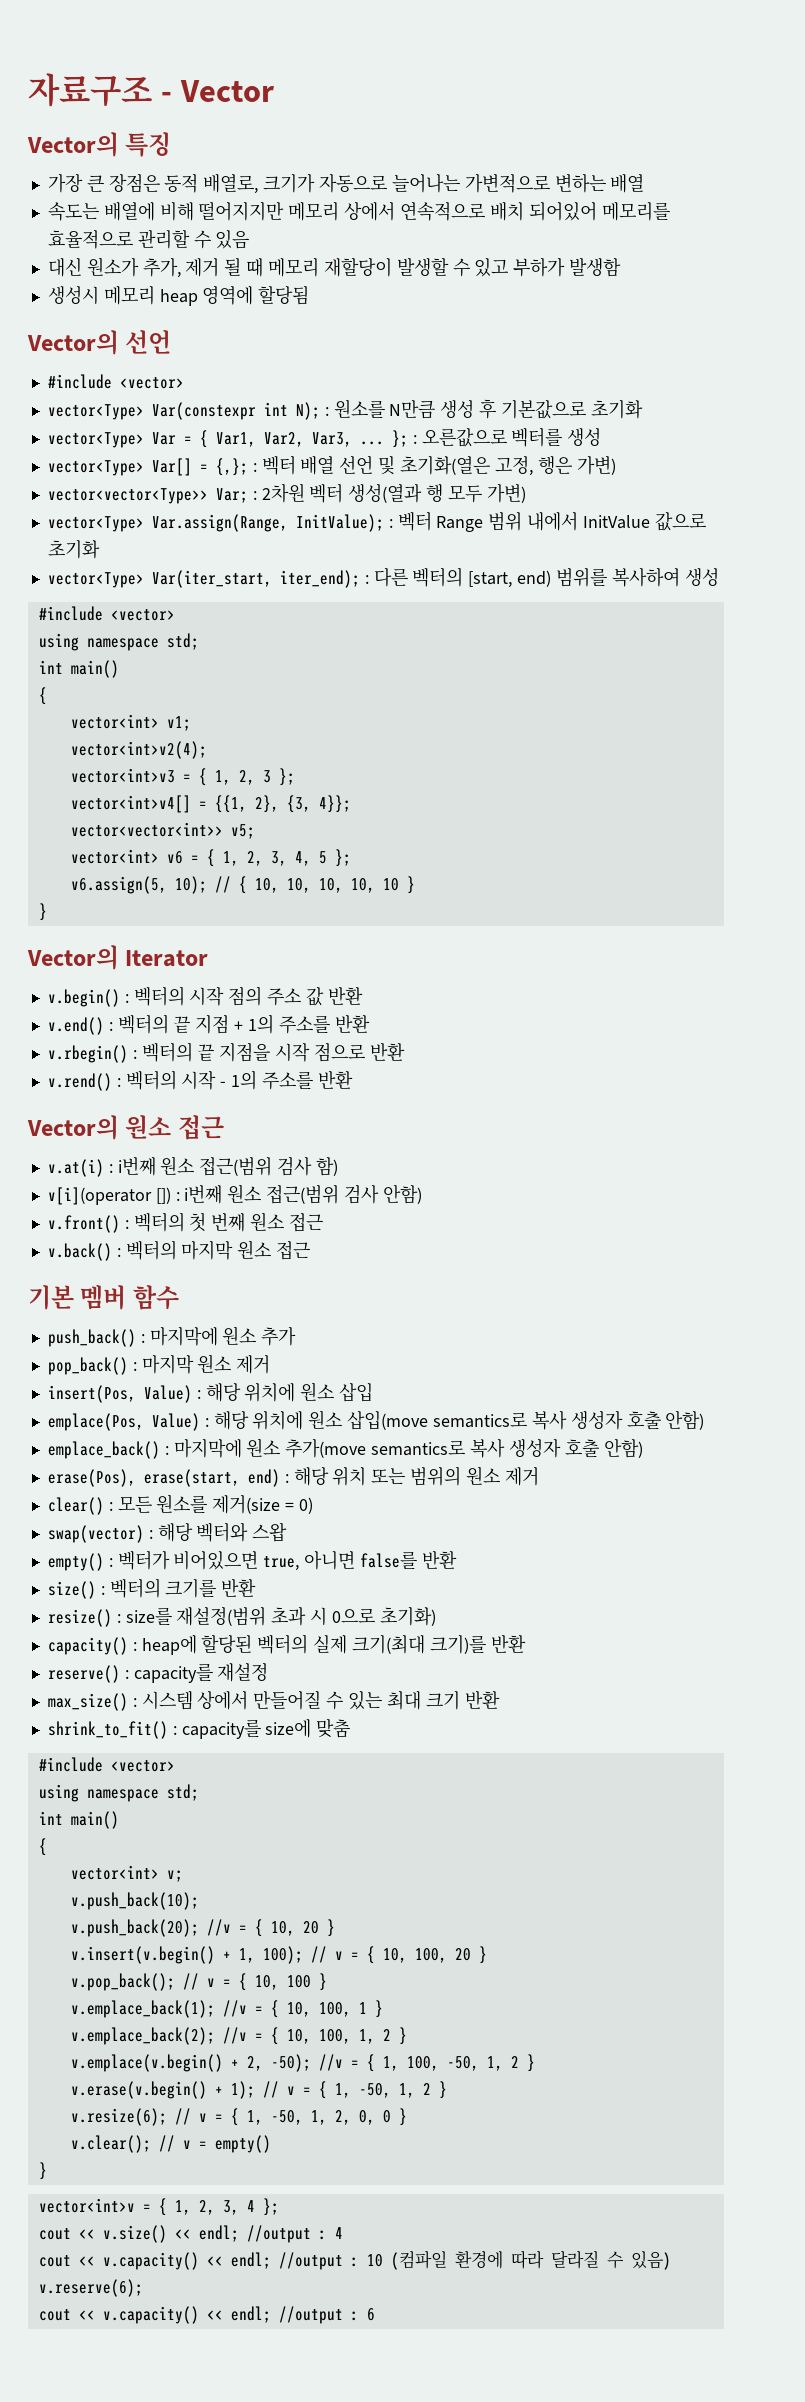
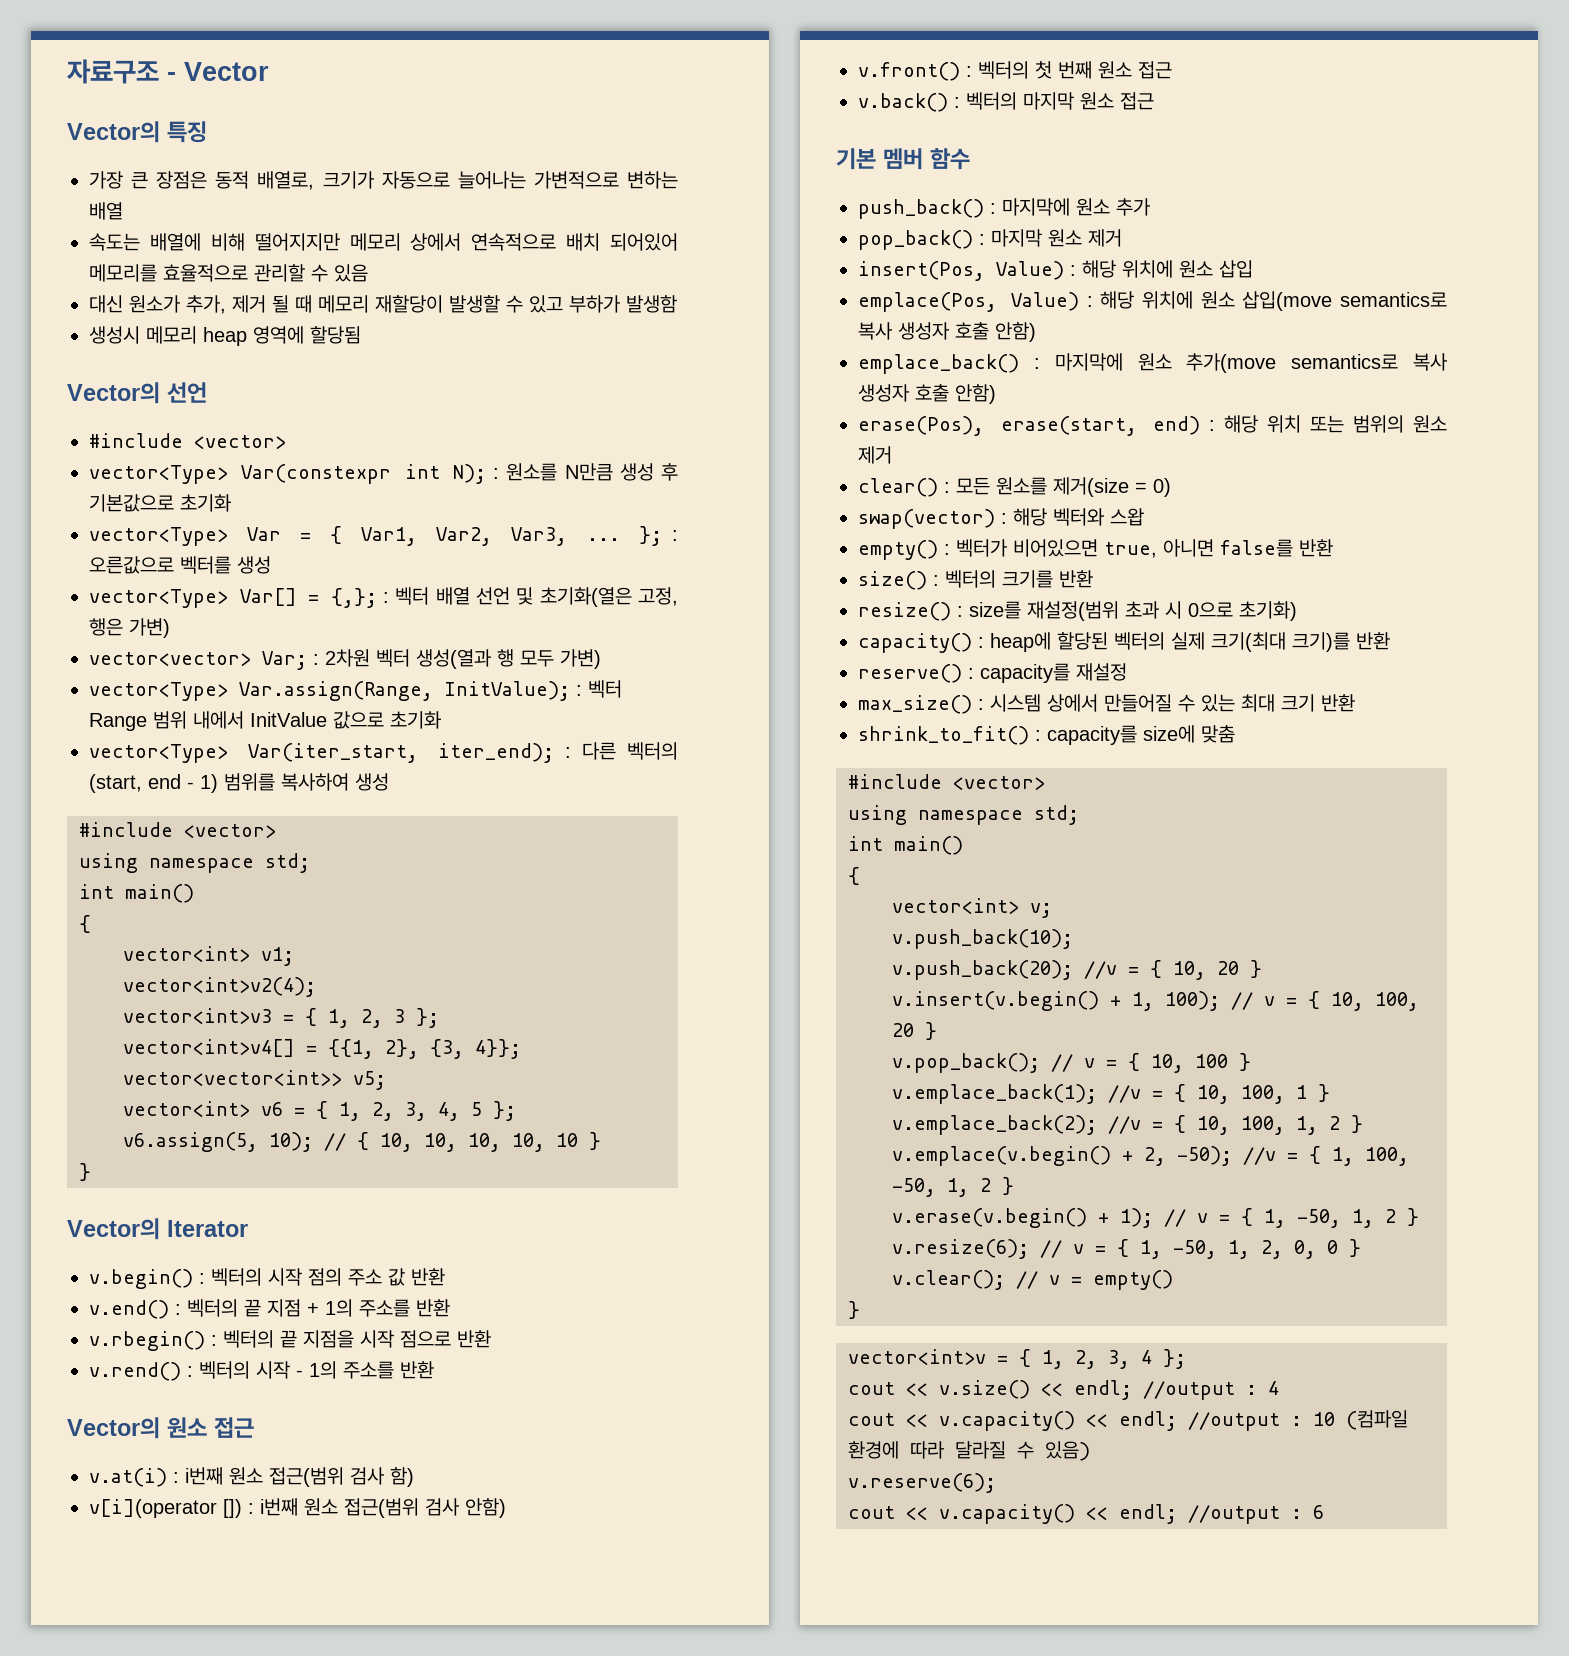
- vector<vector<Type>> Var; : 2차원 벡터 생성(열과 행 모두 가변)
+ vector<vector> Var; : 2차원 벡터 생성(열과 행 모두 가변)
- vector<Type> Var(iter_start, iter_end); : 다른 벡터의 [start, end) 범위를 복사하여 생성
+ vector<Type> Var(iter_start, iter_end); : 다른 벡터의 (start, end - 1) 범위를 복사하여 생성

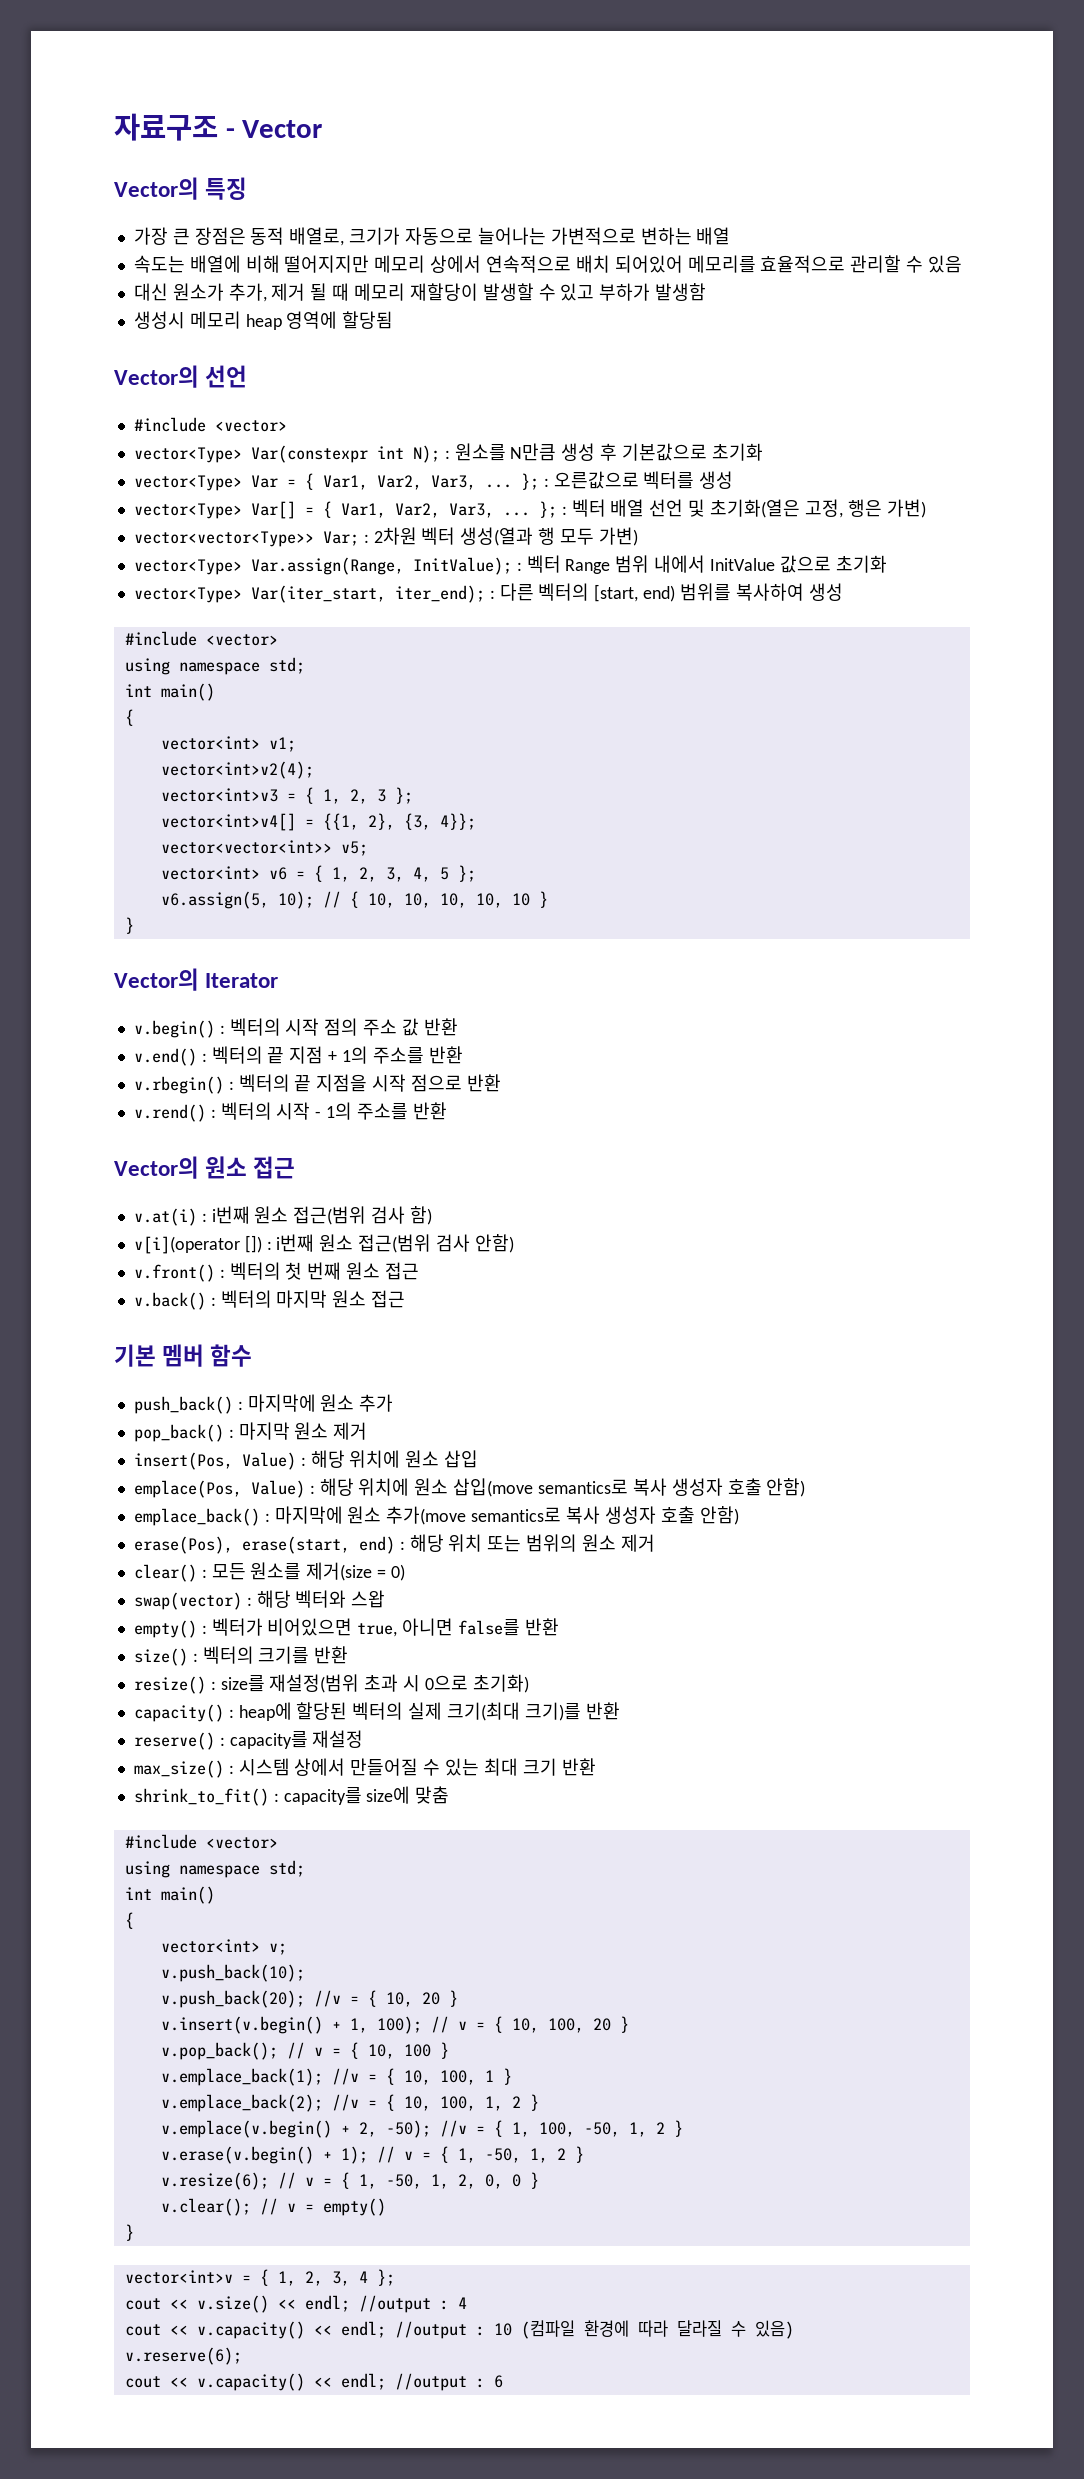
- vector<Type> Var[] = {,}; : 벡터 배열 선언 및 초기화(열은 고정, 행은 가변)
+ vector<Type> Var[] = { Var1, Var2, Var3, ... }; : 벡터 배열 선언 및 초기화(열은 고정, 행은 가변)
- vector<vector> Var; : 2차원 벡터 생성(열과 행 모두 가변)
+ vector<vector<Type>> Var; : 2차원 벡터 생성(열과 행 모두 가변)
- vector<Type> Var(iter_start, iter_end); : 다른 벡터의 (start, end - 1) 범위를 복사하여 생성
+ vector<Type> Var(iter_start, iter_end); : 다른 벡터의 [start, end) 범위를 복사하여 생성

